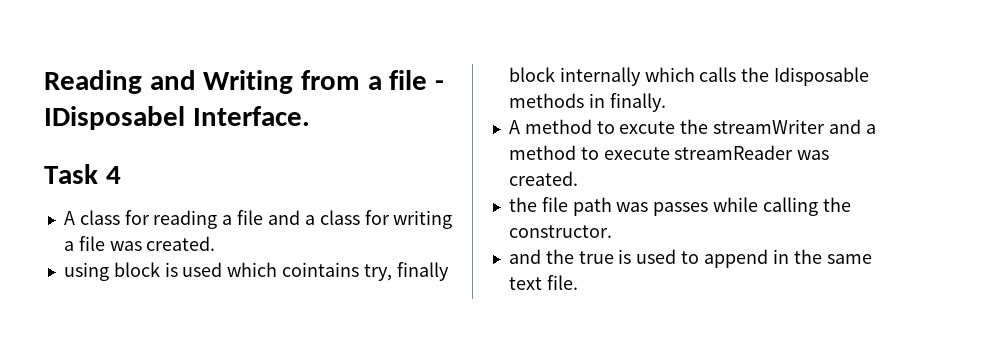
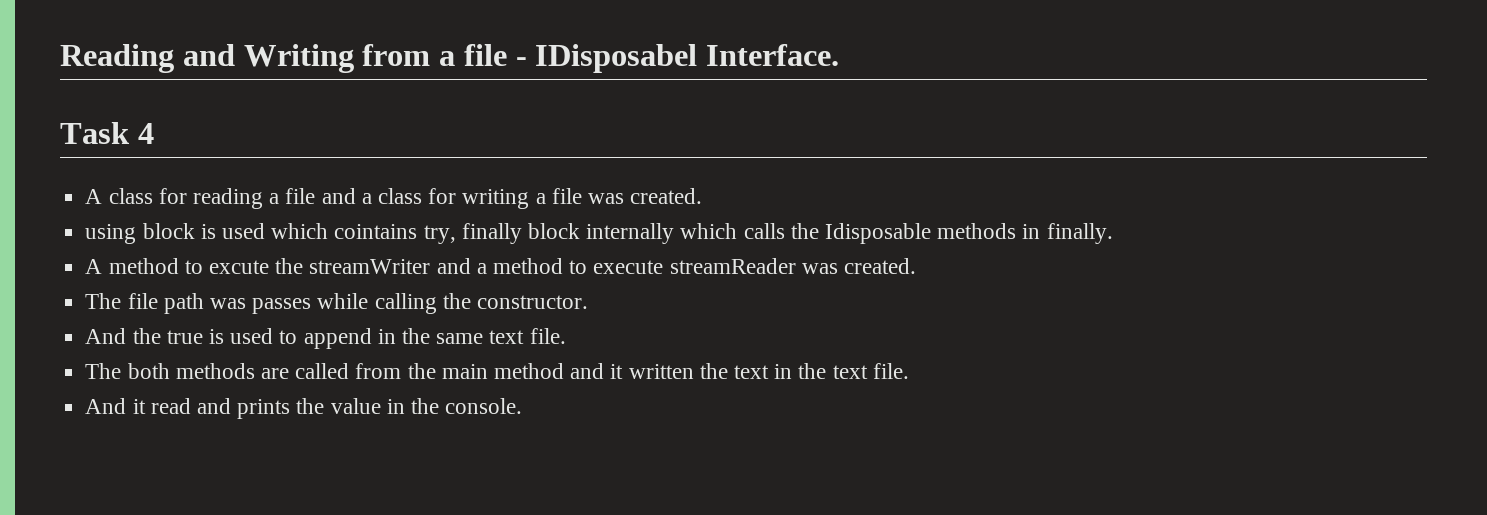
- the file path was passes while calling the constructor.
+ The file path was passes while calling the constructor.
- and the true is used to append in the same text file.
+ And the true is used to append in the same text file.
+ The both methods are called from the main method and it written the text in the text file.
+ And it read and prints the value in the console.

